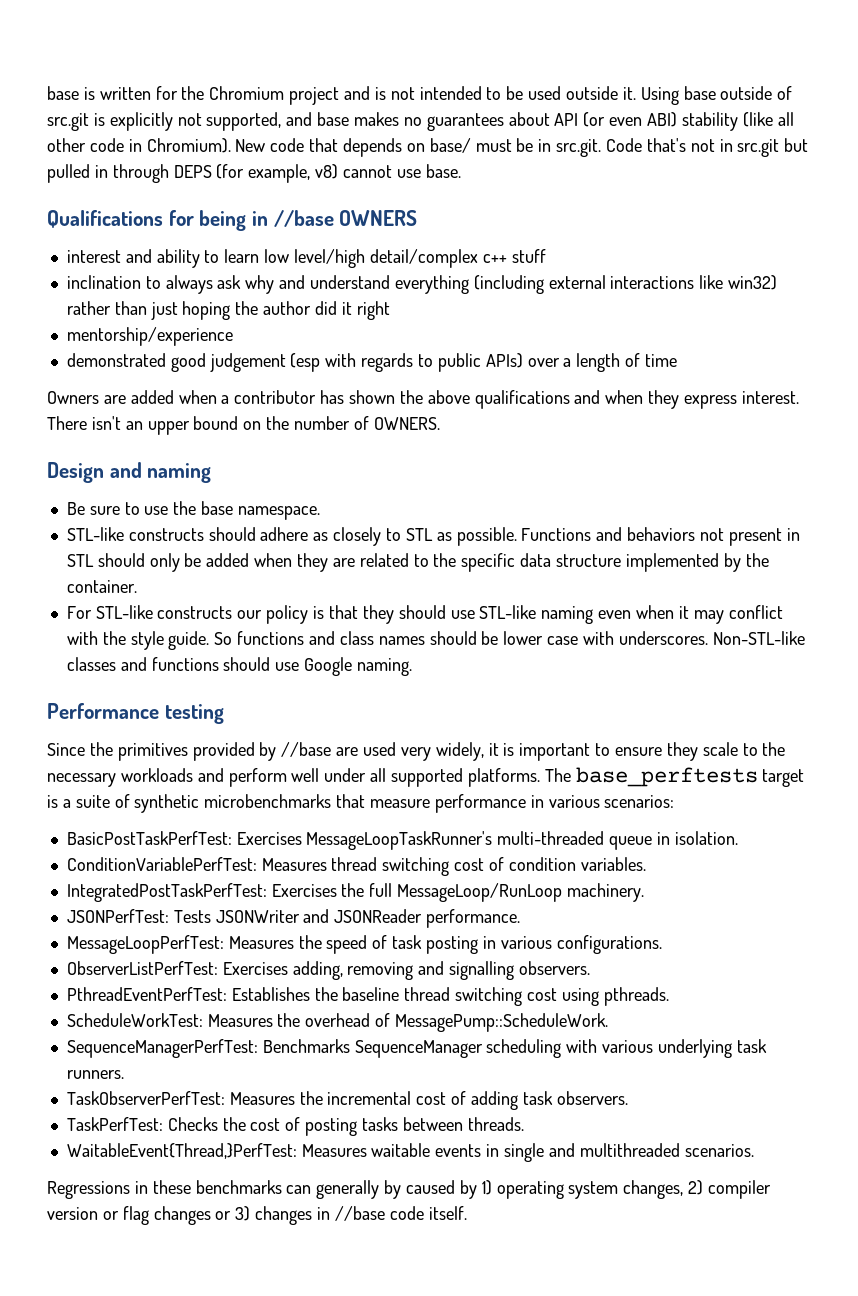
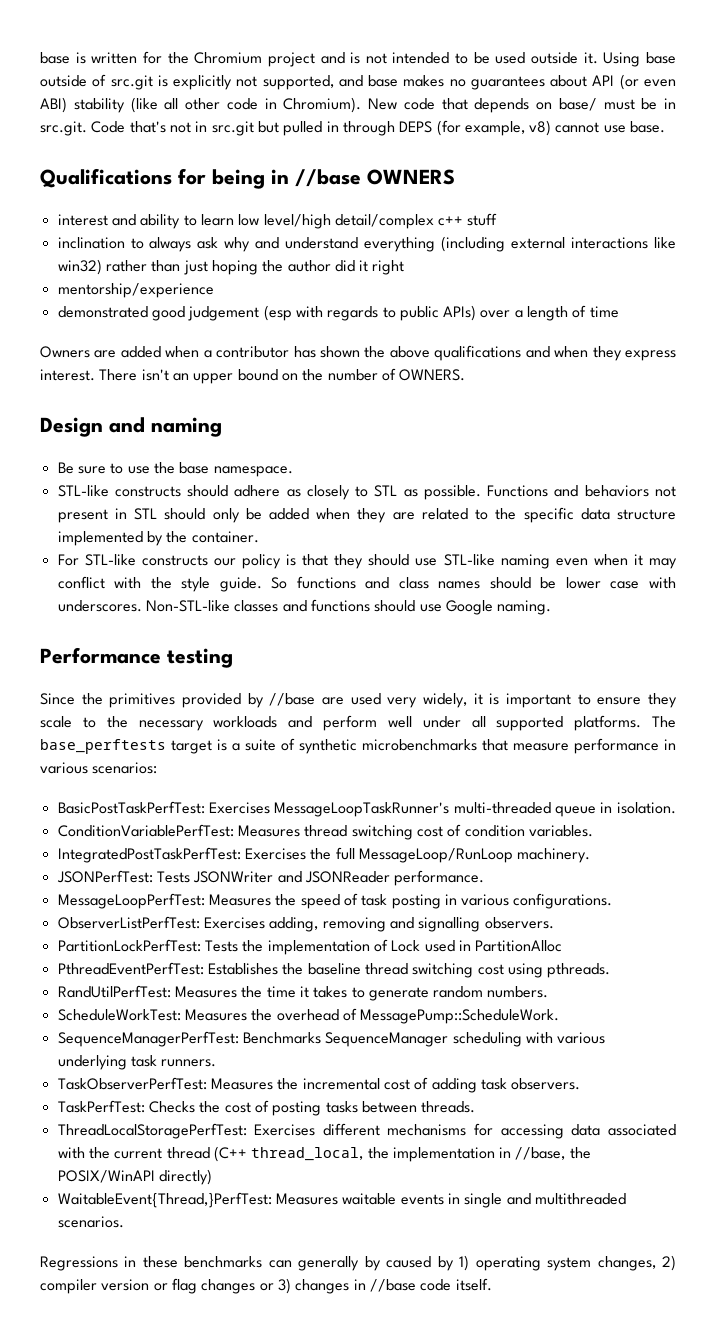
+ PartitionLockPerfTest: Tests the implementation of Lock used in PartitionAlloc
+ RandUtilPerfTest: Measures the time it takes to generate random numbers.
+ ThreadLocalStoragePerfTest: Exercises different mechanisms for accessing data associated with the current thread (C++ thread_local, the implementation in //base, the POSIX/WinAPI directly)

